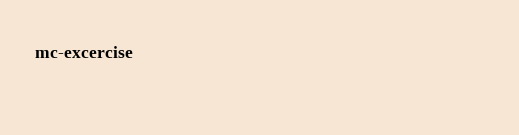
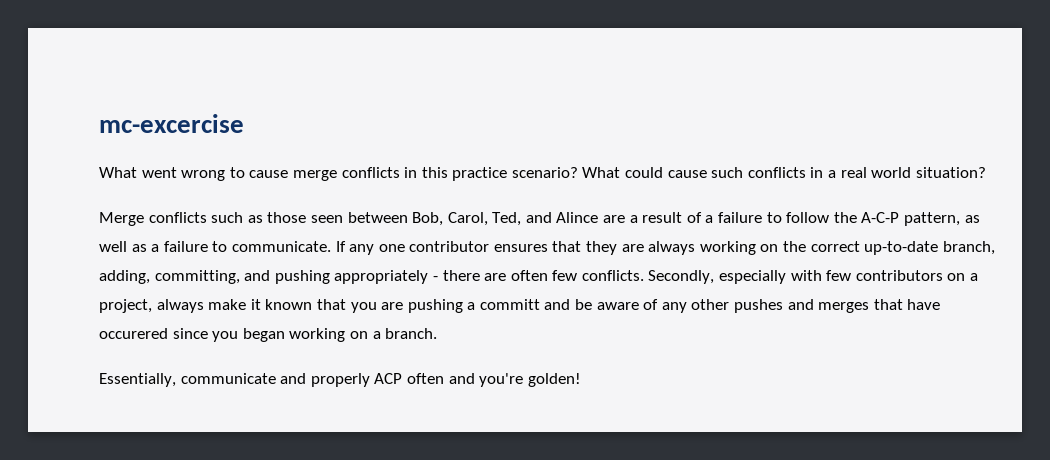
+ What went wrong to cause merge conflicts in this practice scenario? What could cause such conflicts in a real world situation?
+ Merge conflicts such as those seen between Bob, Carol, Ted, and Alince are a result of a failure to follow the A-C-P pattern, as well as a failure to communicate. If any one contributor ensures that they are always working on the correct up-to-date branch, adding, committing, and pushing appropriately - there are often few conflicts. Secondly, especially with few contributors on a project, always make it known that you are pushing a committ and be aware of any other pushes and merges that have occurered since you began working on a branch.
+ Essentially, communicate and properly ACP often and you're golden!

